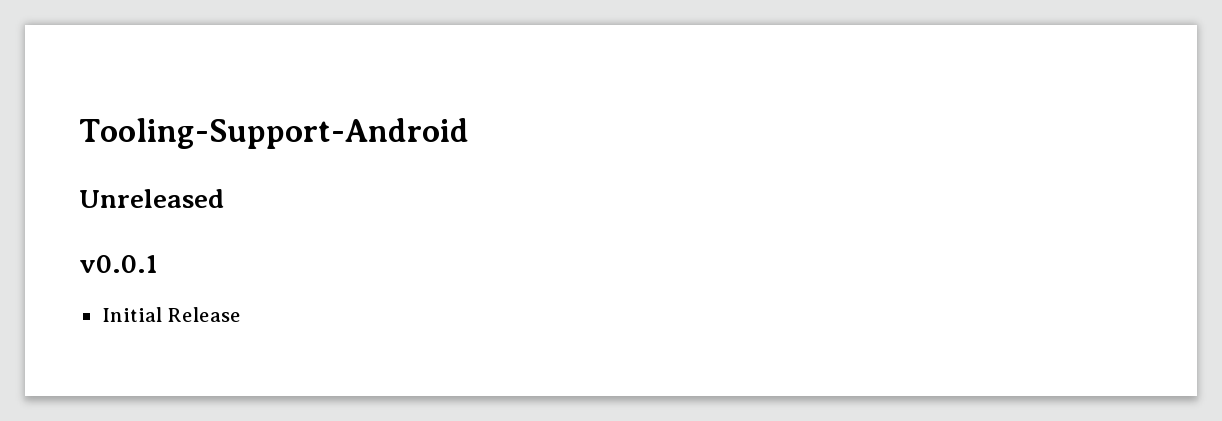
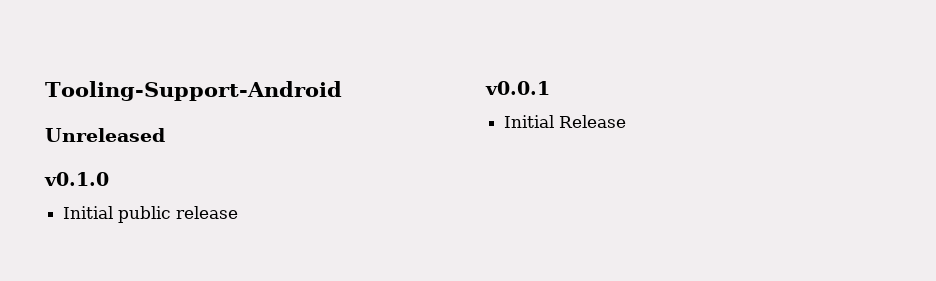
+ v0.1.0
+ Initial public release

